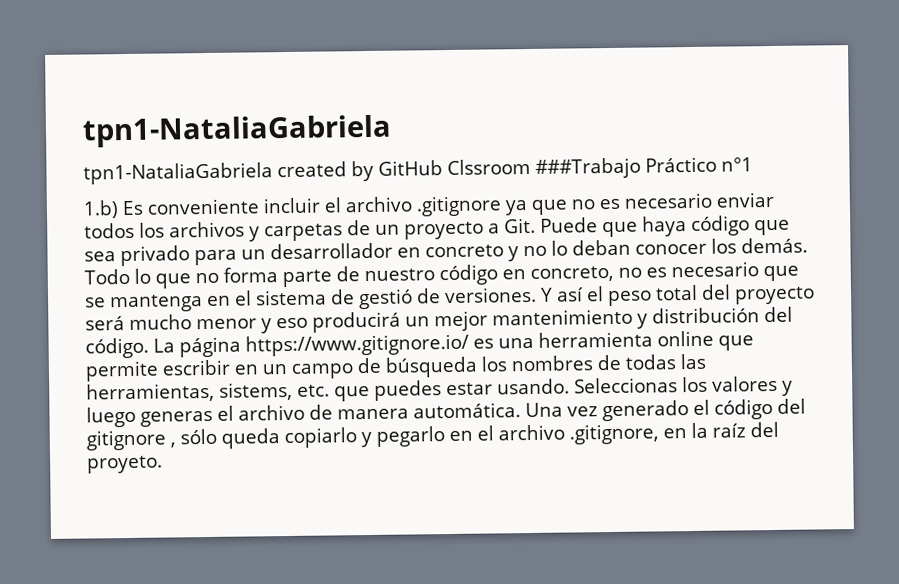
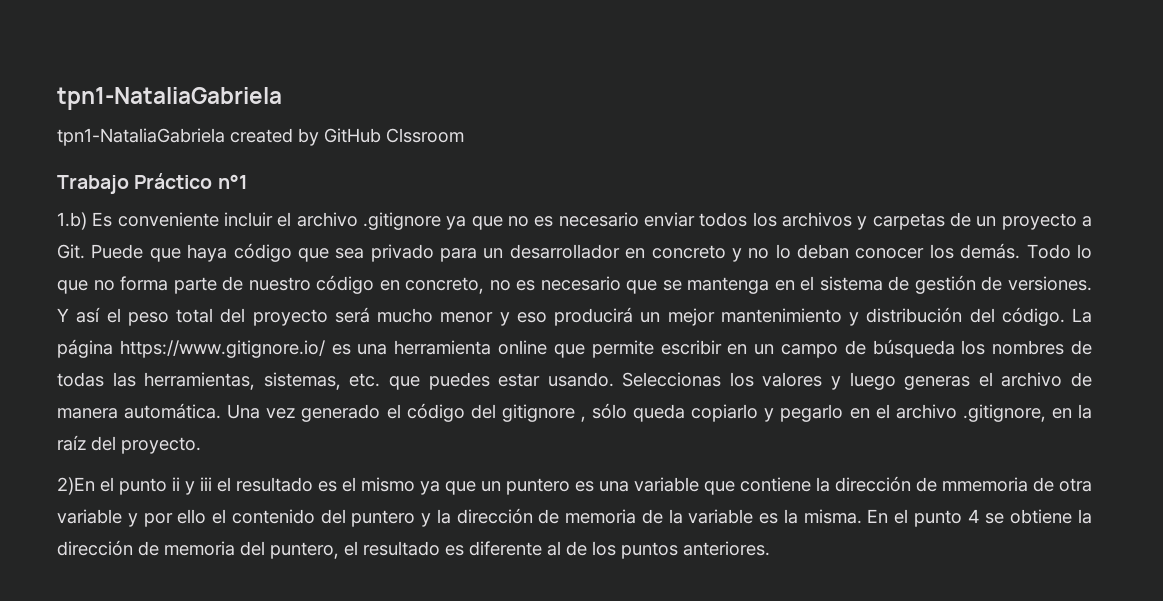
- tpn1-NataliaGabriela created by GitHub Clssroom ###Trabajo Práctico n°1
+ tpn1-NataliaGabriela created by GitHub Clssroom
+ Trabajo Práctico n°1
- Todo lo que no forma parte de nuestro código en concreto, no es necesario que se mantenga en el sistema de gestió de versiones.
+ Todo lo que no forma parte de nuestro código en concreto, no es necesario que se mantenga en el sistema de gestión de versiones.
- La página https://www.gitignore.io/ es una herramienta online que permite escribir en un campo de búsqueda los nombres de todas las herramientas, sistems, etc. que puedes estar usando.
+ La página https://www.gitignore.io/ es una herramienta online que permite escribir en un campo de búsqueda los nombres de todas las herramientas, sistemas, etc. que puedes estar usando.
- Una vez generado el código del gitignore , sólo queda copiarlo y pegarlo en el archivo .gitignore, en la raíz del proyeto.
+ Una vez generado el código del gitignore , sólo queda copiarlo y pegarlo en el archivo .gitignore, en la raíz del proyecto.
+ 2)En el punto ii y iii el resultado es el mismo ya que un puntero es una variable que contiene la dirección de mmemoria de otra variable y por ello el contenido del puntero y la dirección de memoria de la variable es la misma. En el punto 4 se obtiene la dirección de memoria del puntero, el resultado es diferente al de los puntos anteriores.

